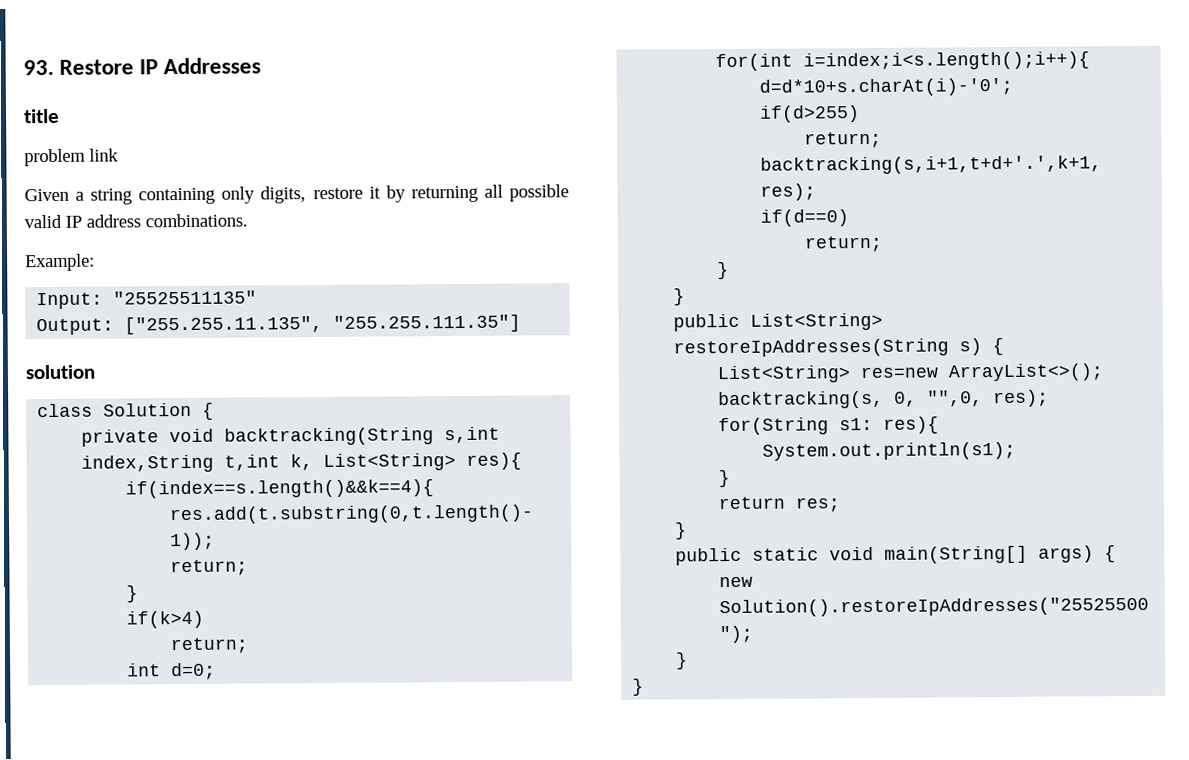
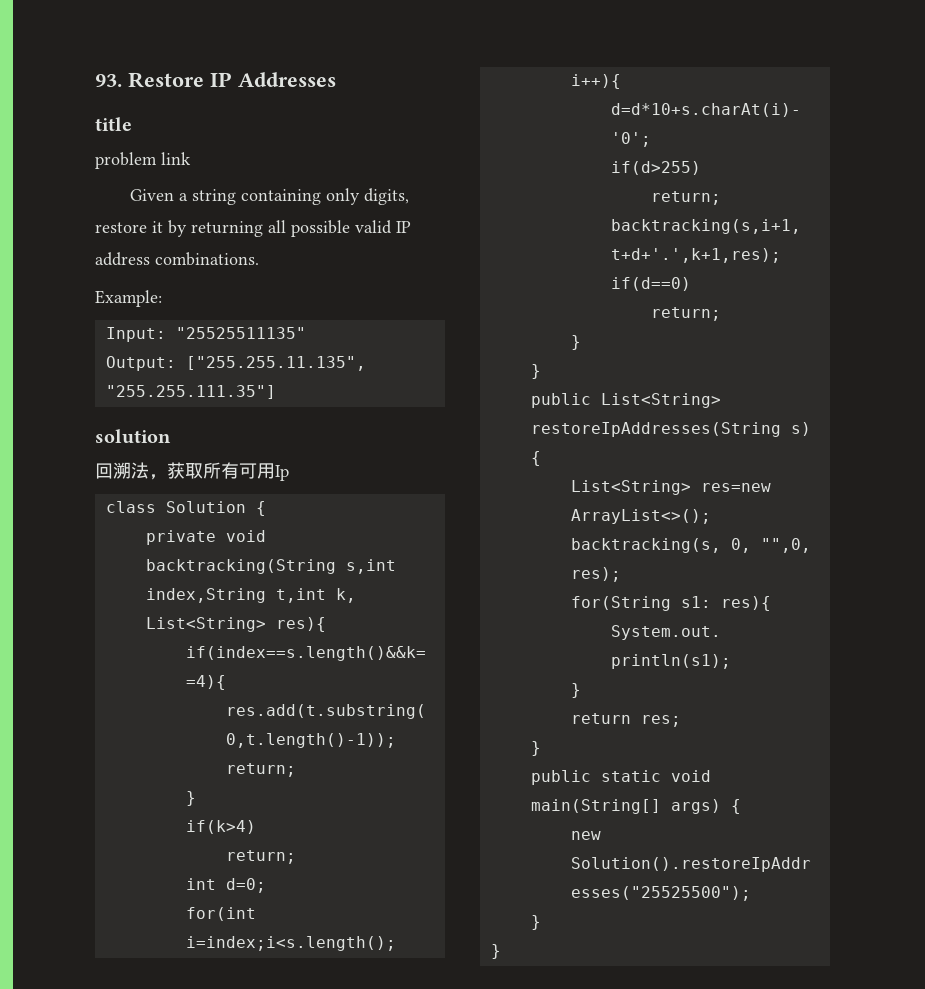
+ 回溯法，获取所有可用Ip

